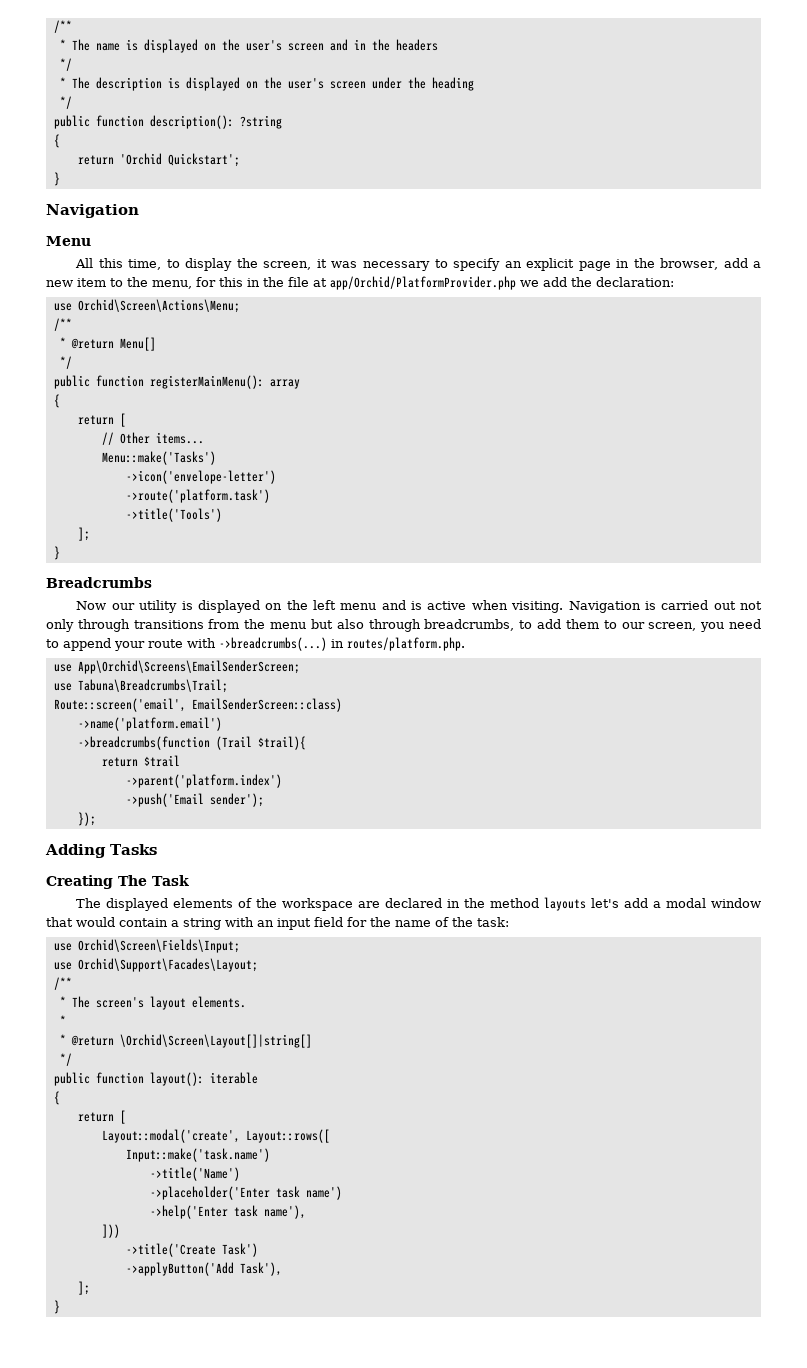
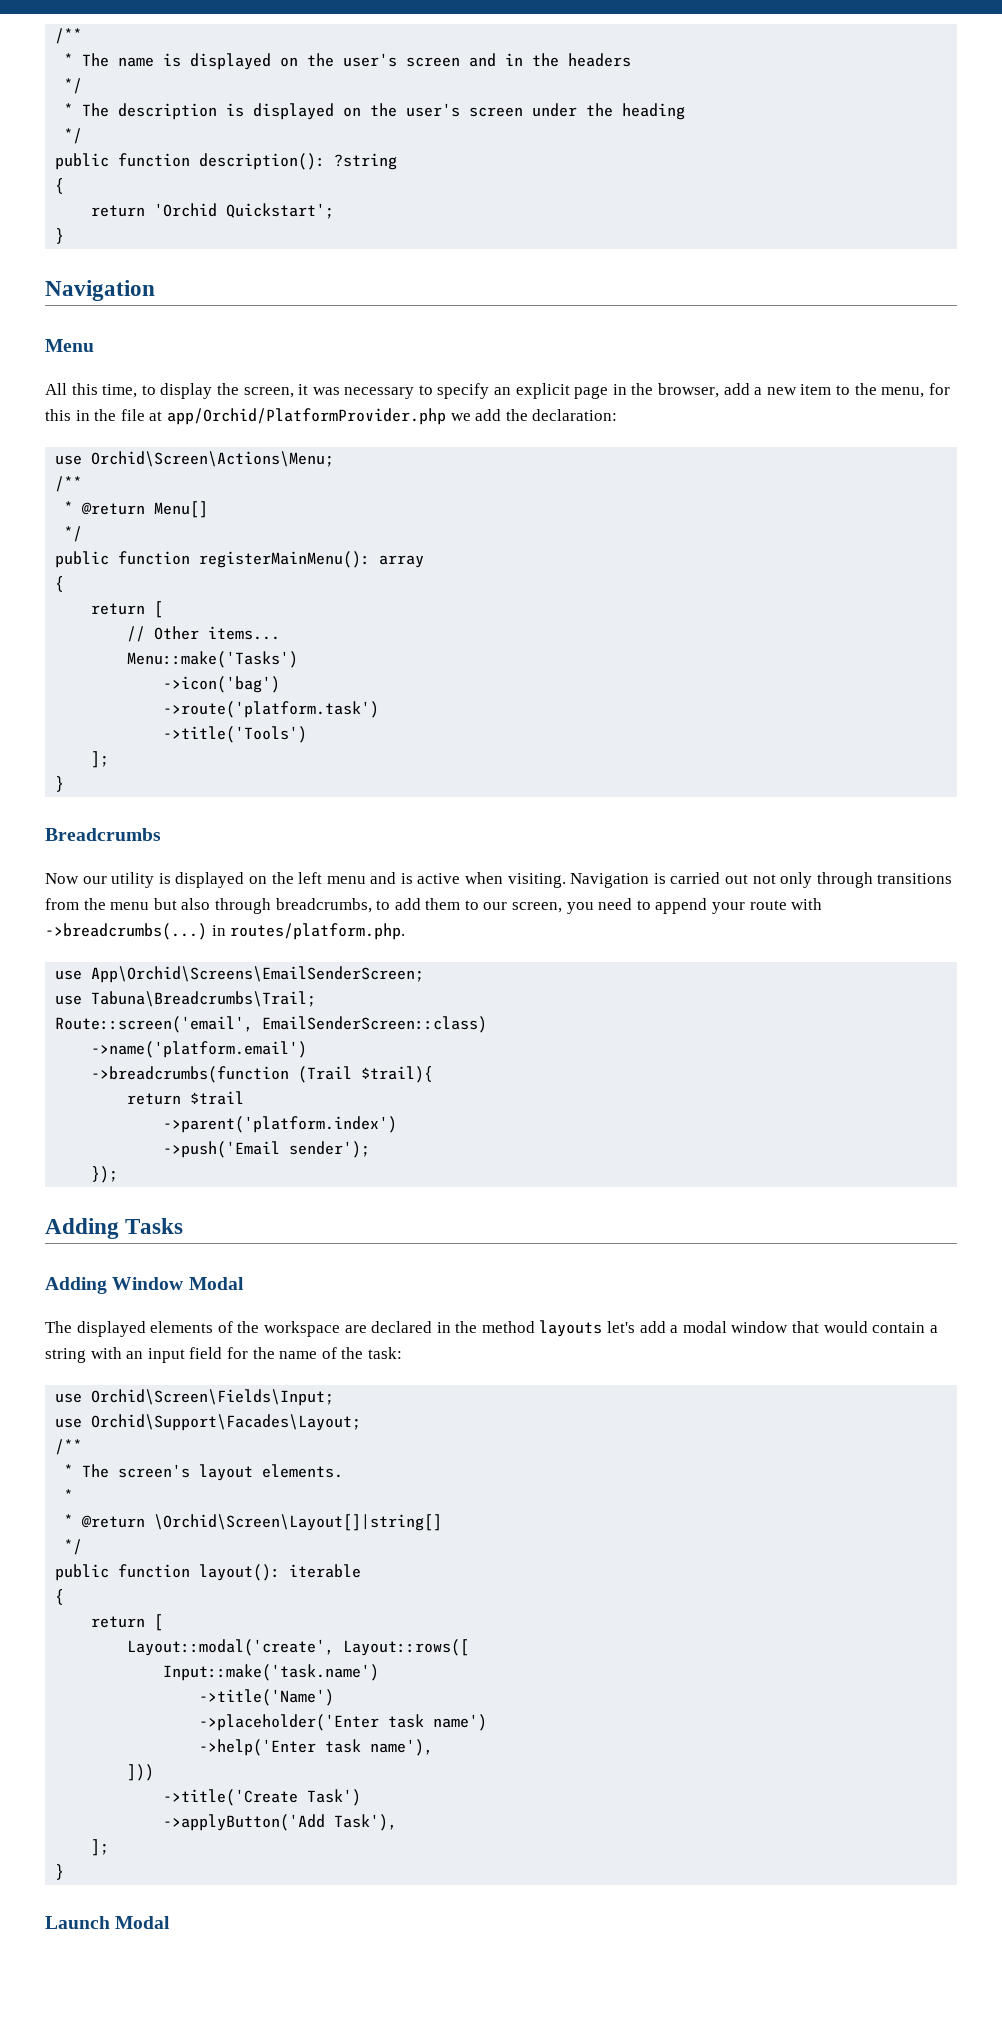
- ->icon('envelope-letter')
+ ->icon('bag')
- Creating The Task
+ Adding Window Modal
+ Launch Modal

